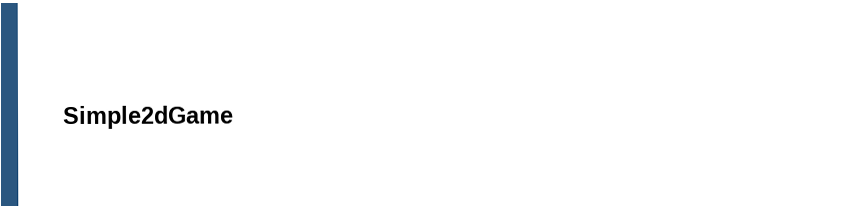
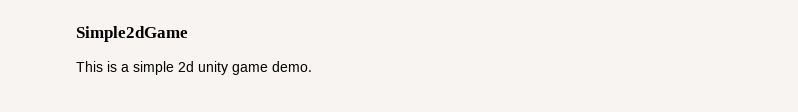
+ This is a simple 2d unity game demo.

